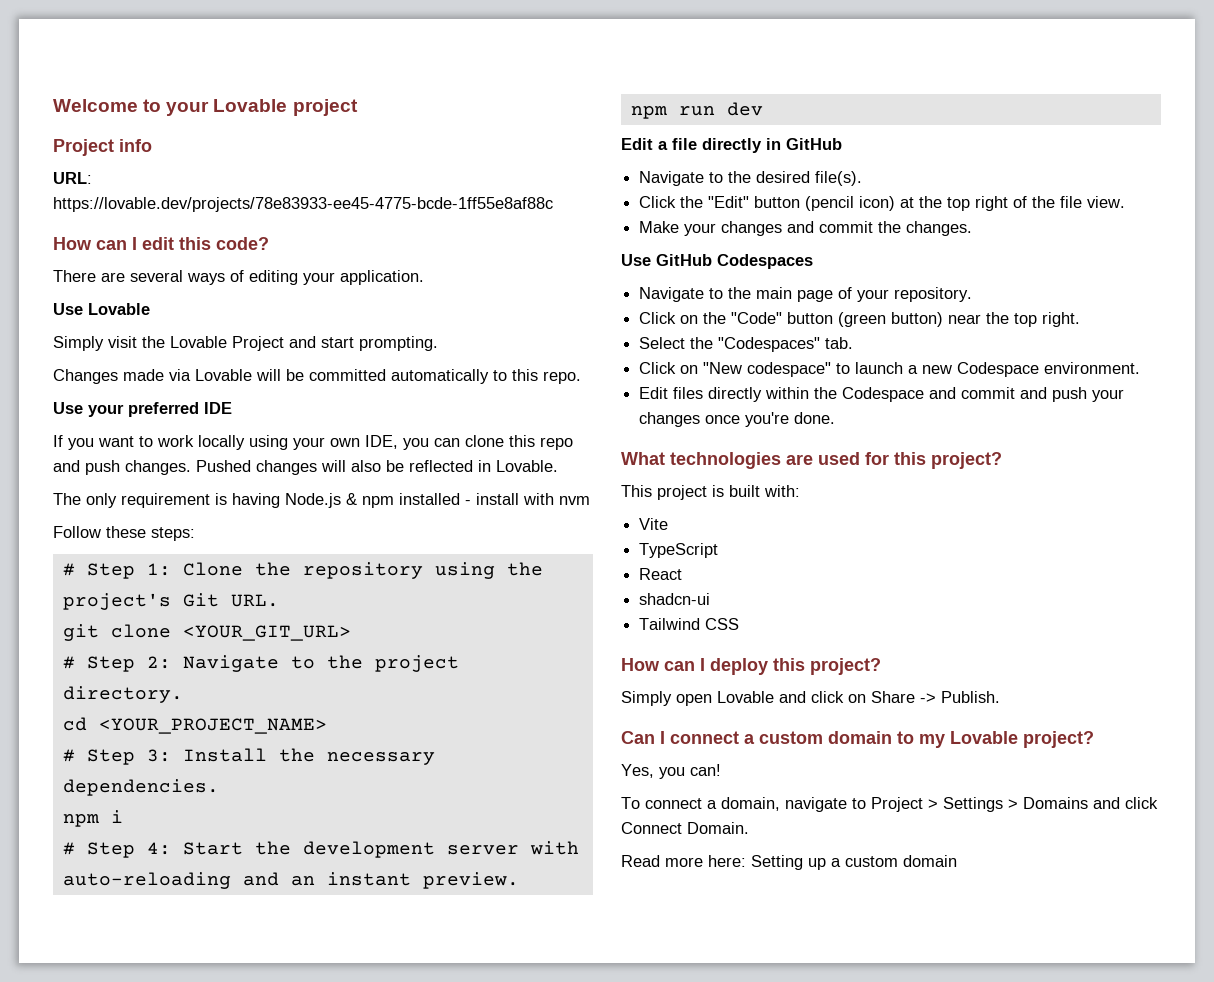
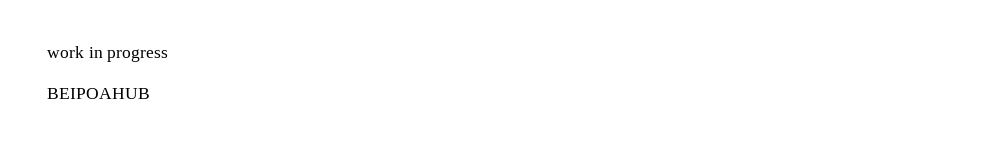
- Welcome to your Lovable project
- Project info
- URL: https://lovable.dev/projects/78e83933-ee45-4775-bcde-1ff55e8af88c
- How can I edit this code?
- There are several ways of editing your application.
- Use Lovable
- Simply visit the Lovable Project and start prompting.
- Changes made via Lovable will be committed automatically to this repo.
- Use your preferred IDE
- If you want to work locally using your own IDE, you can clone this repo and push changes. Pushed changes will also be reflected in Lovable.
- The only requirement is having Node.js & npm installed - install with nvm
- Follow these steps:
- # Step 1: Clone the repository using the project's Git URL.
- git clone <YOUR_GIT_URL>
- # Step 2: Navigate to the project directory.
- cd <YOUR_PROJECT_NAME>
- # Step 3: Install the necessary dependencies.
- npm i
- # Step 4: Start the development server with auto-reloading and an instant preview.
- npm run dev
- Edit a file directly in GitHub
- Navigate to the desired file(s).
- Click the "Edit" button (pencil icon) at the top right of the file view.
- Make your changes and commit the changes.
- Use GitHub Codespaces
- Navigate to the main page of your repository.
- Click on the "Code" button (green button) near the top right.
- Select the "Codespaces" tab.
- Click on "New codespace" to launch a new Codespace environment.
- Edit files directly within the Codespace and commit and push your changes once you're done.
- What technologies are used for this project?
- This project is built with:
- Vite
- TypeScript
- React
- shadcn-ui
- Tailwind CSS
- How can I deploy this project?
- Simply open Lovable and click on Share -> Publish.
- Can I connect a custom domain to my Lovable project?
- Yes, you can!
- To connect a domain, navigate to Project > Settings > Domains and click Connect Domain.
- Read more here: Setting up a custom domain
+ work in progress
+ BEIPOAHUB

